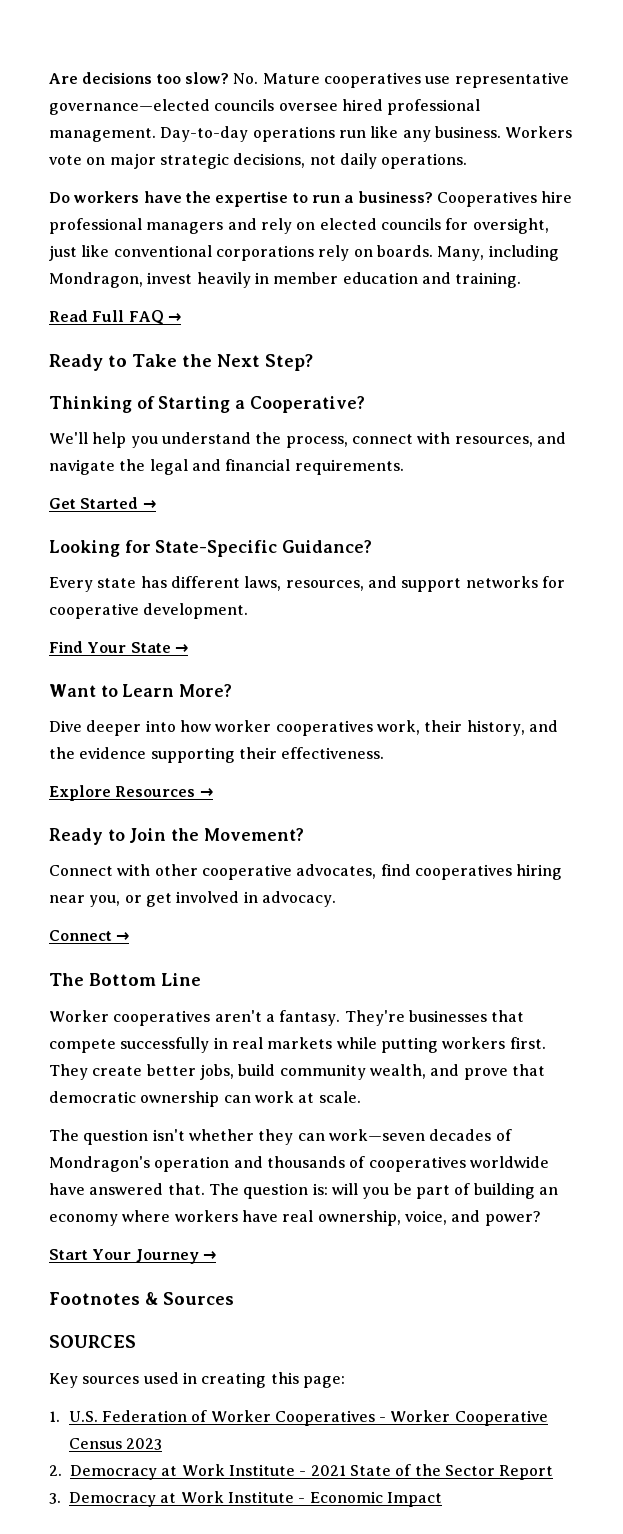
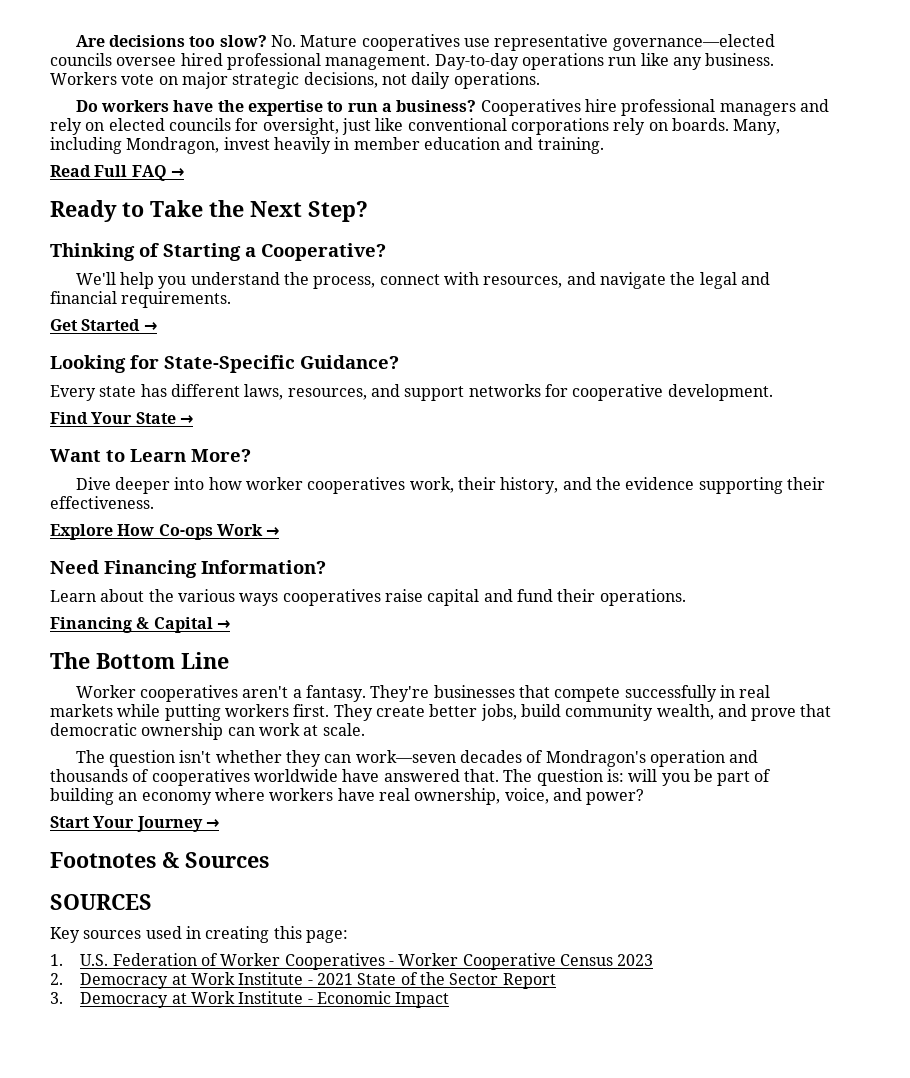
- Explore Resources →
- Ready to Join the Movement?
- Connect with other cooperative advocates, find cooperatives hiring near you, or get involved in advocacy.
- Connect →
+ Explore How Co-ops Work →
+ Need Financing Information?
+ Learn about the various ways cooperatives raise capital and fund their operations.
+ Financing & Capital →

